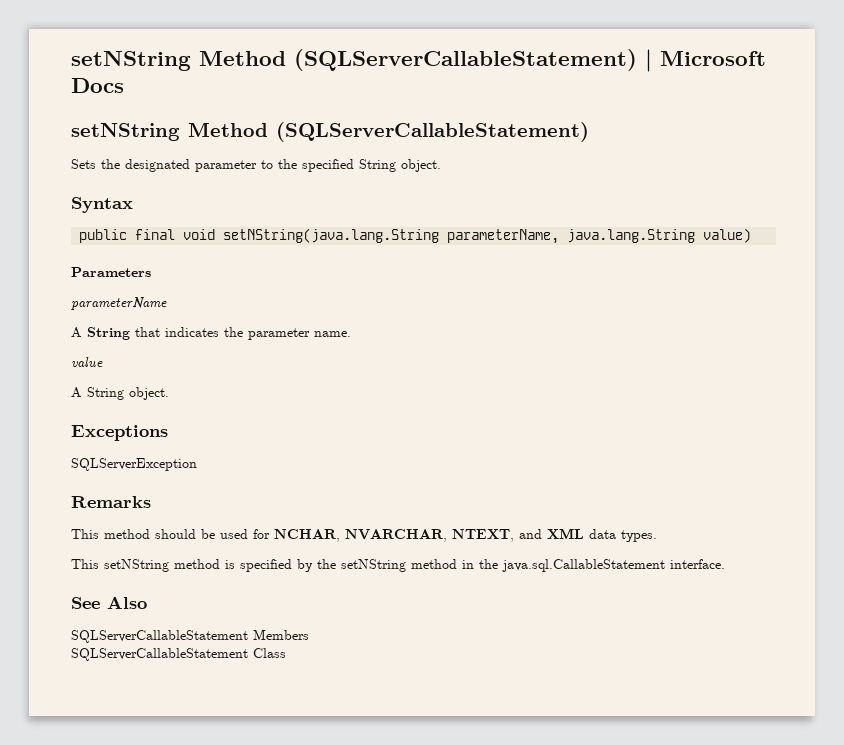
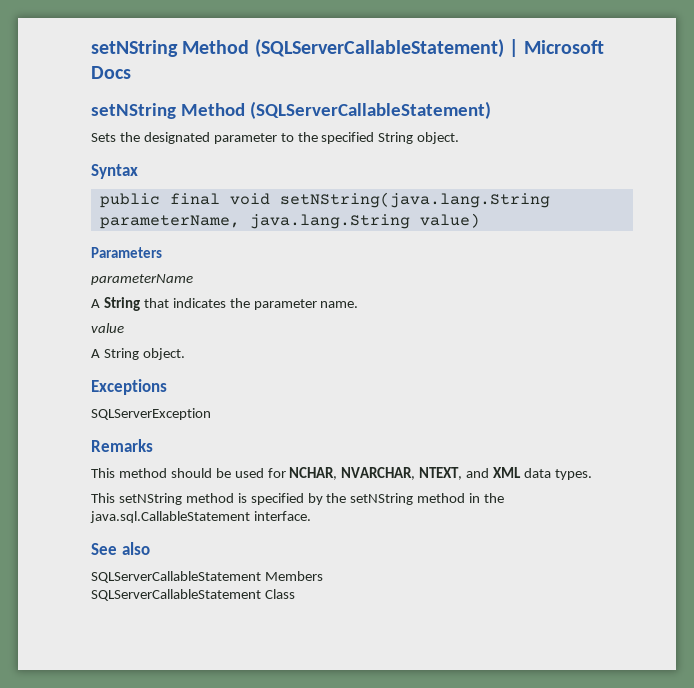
- See Also
+ See also

